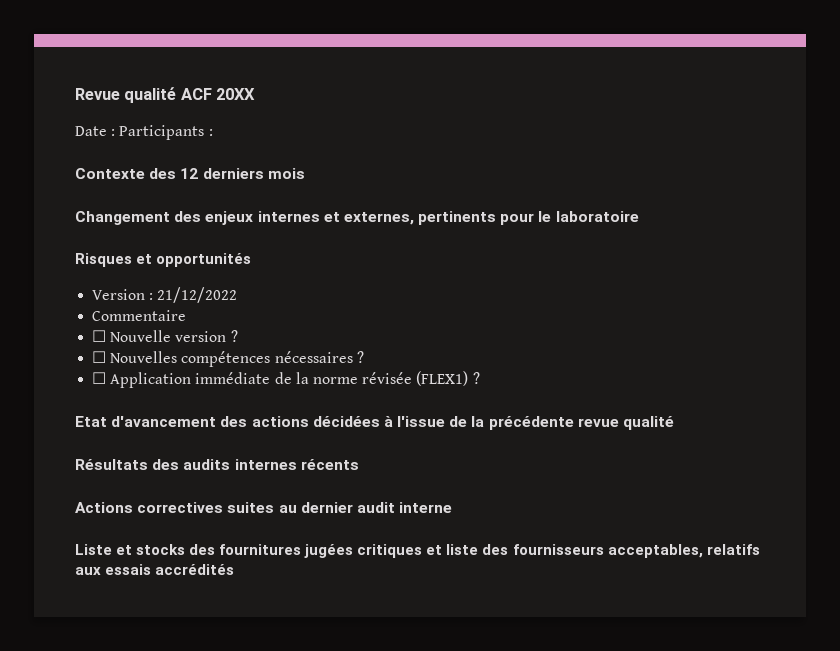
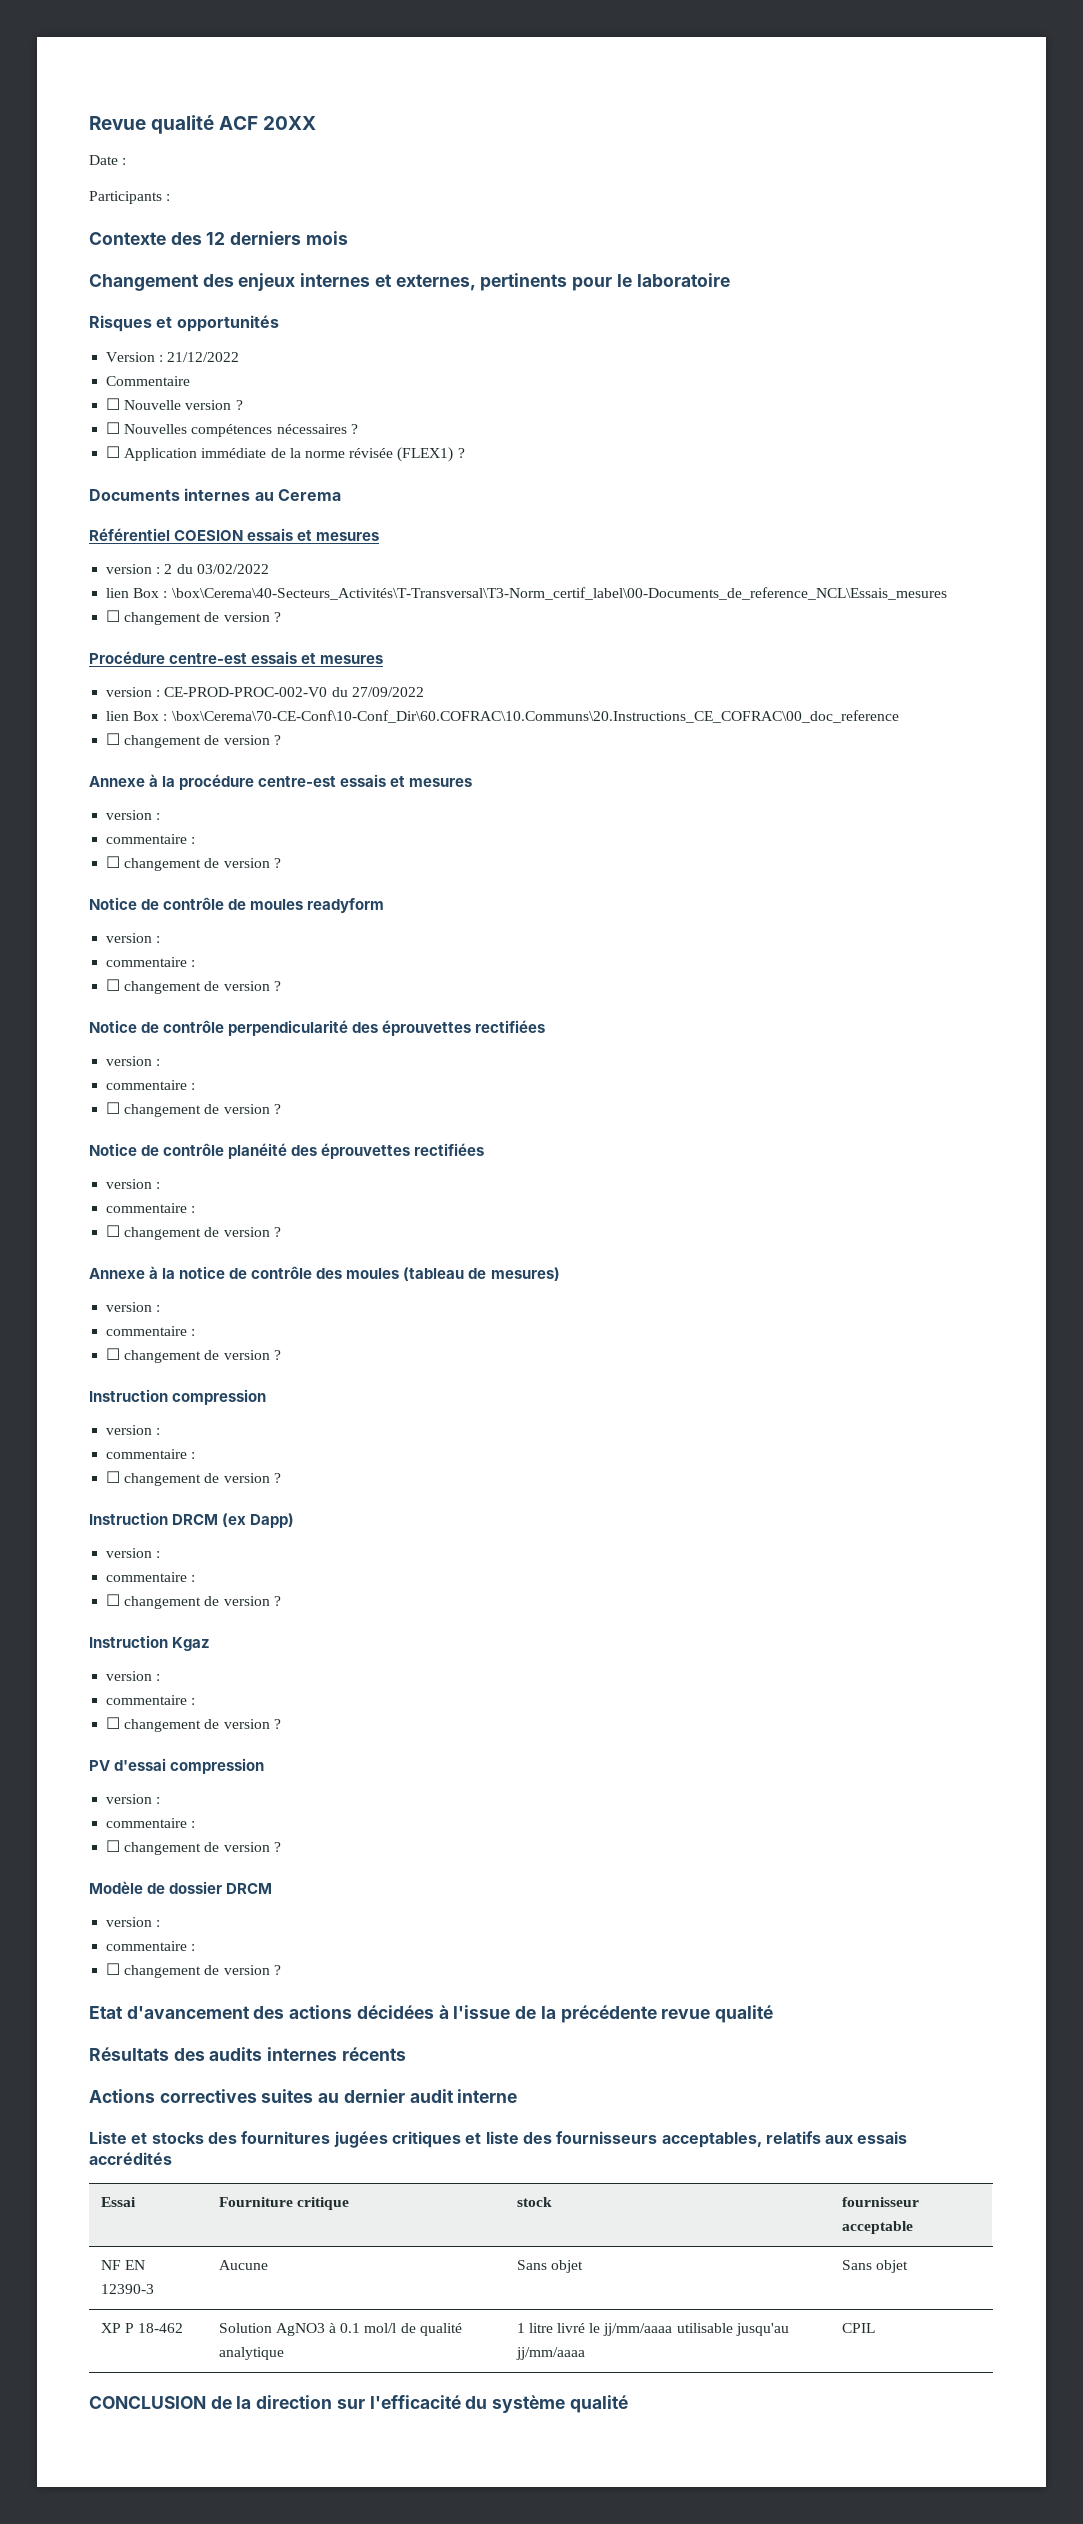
- Date : Participants :
+ Date :
+ Participants :
+ Documents internes au Cerema
+ Référentiel COESION essais et mesures
+ version : 2 du 03/02/2022
+ lien Box : \box\Cerema\40-Secteurs_Activités\T-Transversal\T3-Norm_certif_label\00-Documents_de_reference_NCL\Essais_mesures
+ ☐ changement de version ?
+ Procédure centre-est essais et mesures
+ version : CE-PROD-PROC-002-V0 du 27/09/2022
+ lien Box : \box\Cerema\70-CE-Conf\10-Conf_Dir\60.COFRAC\10.Communs\20.Instructions_CE_COFRAC\00_doc_reference
+ ☐ changement de version ?
+ Annexe à la procédure centre-est essais et mesures
+ version :
+ commentaire :
+ ☐ changement de version ?
+ Notice de contrôle de moules readyform
+ version :
+ commentaire :
+ ☐ changement de version ?
+ Notice de contrôle perpendicularité des éprouvettes rectifiées
+ version :
+ commentaire :
+ ☐ changement de version ?
+ Notice de contrôle planéité des éprouvettes rectifiées
+ version :
+ commentaire :
+ ☐ changement de version ?
+ Annexe à la notice de contrôle des moules (tableau de mesures)
+ version :
+ commentaire :
+ ☐ changement de version ?
+ Instruction compression
+ version :
+ commentaire :
+ ☐ changement de version ?
+ Instruction DRCM (ex Dapp)
+ version :
+ commentaire :
+ ☐ changement de version ?
+ Instruction Kgaz
+ version :
+ commentaire :
+ ☐ changement de version ?
+ PV d'essai compression
+ version :
+ commentaire :
+ ☐ changement de version ?
+ Modèle de dossier DRCM
+ version :
+ commentaire :
+ ☐ changement de version ?
+ Essai | Fourniture critique | stock | fournisseur acceptable
+ NF EN 12390-3 | Aucune | Sans objet | Sans objet
+ XP P 18-462 | Solution AgNO3 à 0.1 mol/l de qualité analytique | 1 litre livré le jj/mm/aaaa utilisable jusqu'au jj/mm/aaaa | CPIL
+ CONCLUSION de la direction sur l'efficacité du système qualité

